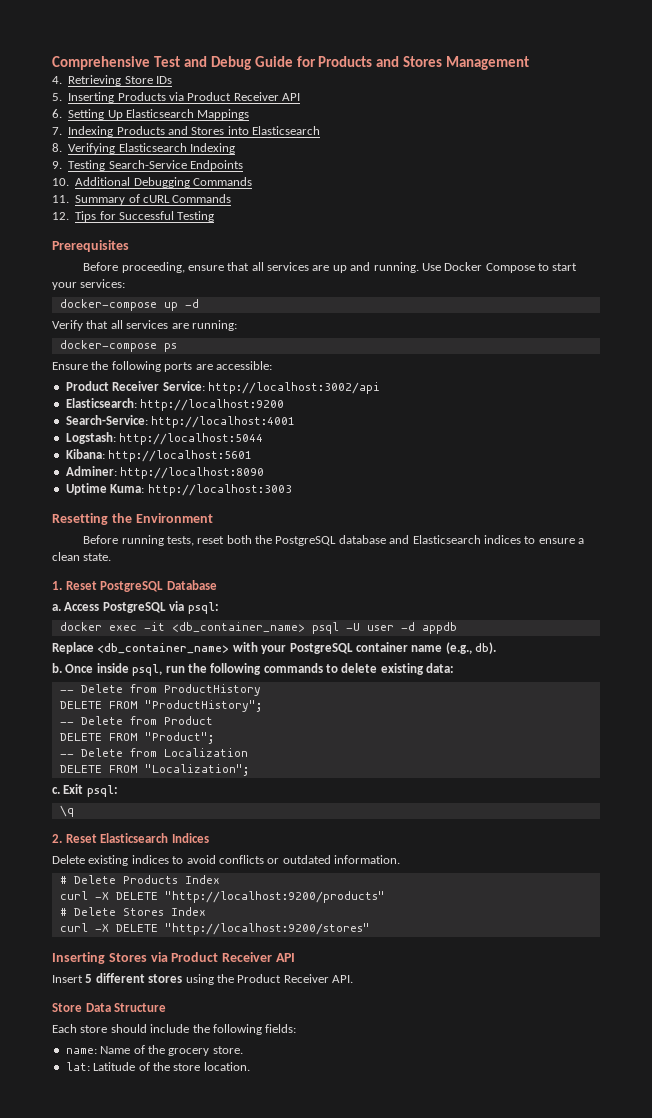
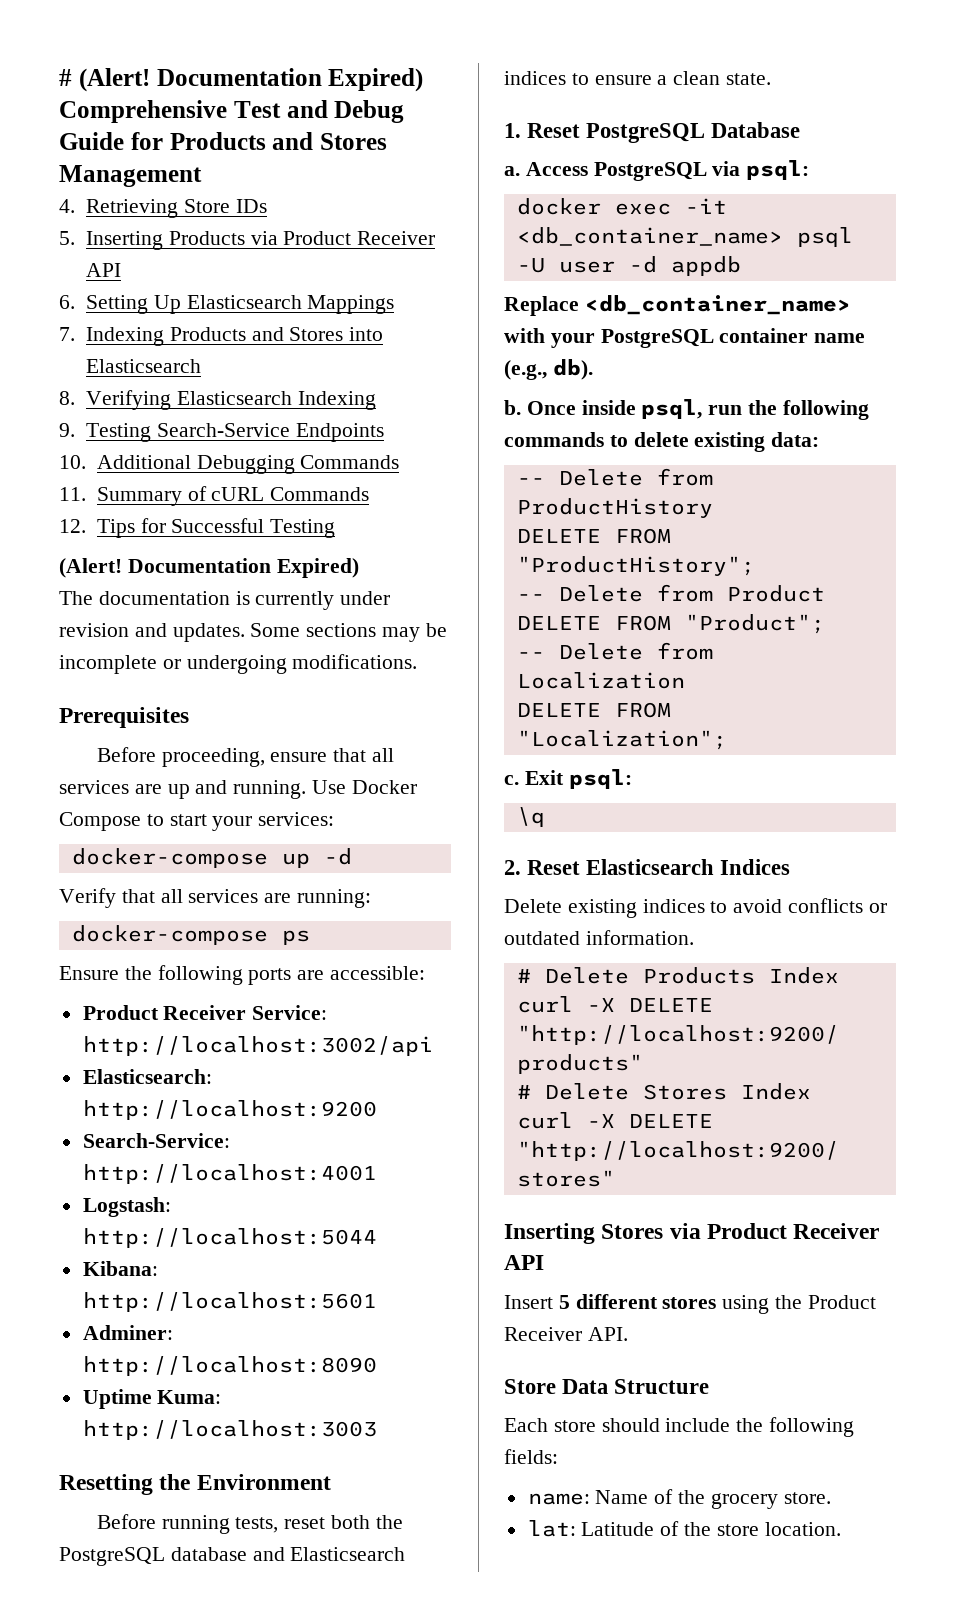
- Comprehensive Test and Debug Guide for Products and Stores Management
+ # (Alert! Documentation Expired) Comprehensive Test and Debug Guide for Products and Stores Management
  12. Tips for Successful Testing
+ (Alert! Documentation Expired)
+ The documentation is currently under revision and updates. Some sections may be incomplete or undergoing modifications.

